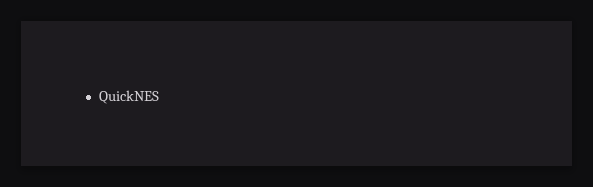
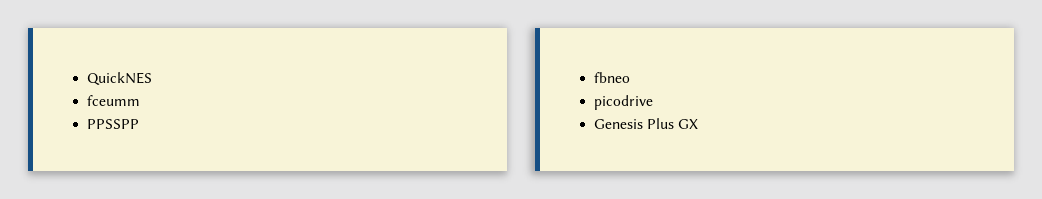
+ fceumm
+ PPSSPP
+ fbneo
+ picodrive
+ Genesis Plus GX

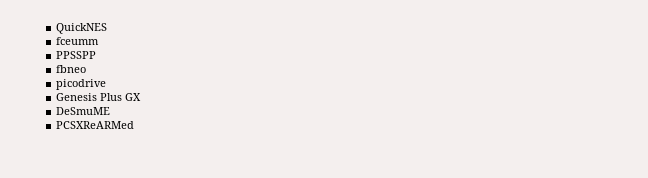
+ DeSmuME
+ PCSXReARMed

